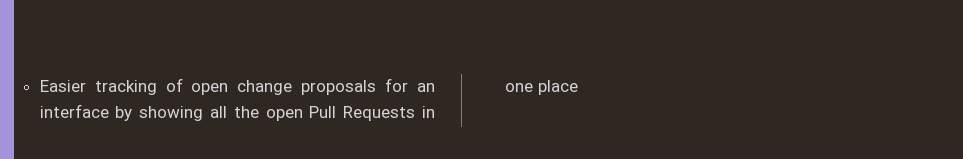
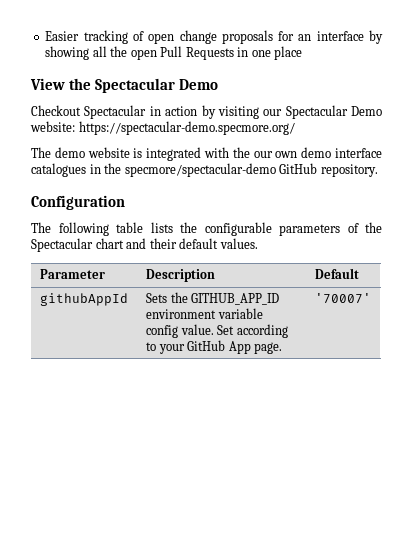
+ View the Spectacular Demo
+ Checkout Spectacular in action by visiting our Spectacular Demo website: https://spectacular-demo.specmore.org/
+ The demo website is integrated with the our own demo interface catalogues in the specmore/spectacular-demo GitHub repository.
+ Configuration
+ The following table lists the configurable parameters of the Spectacular chart and their default values.
+ Parameter | Description | Default
+ githubAppId | Sets the GITHUB_APP_ID environment variable config value. Set according to your GitHub App page. | '70007'

